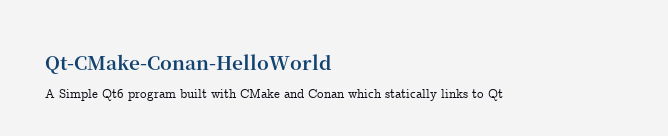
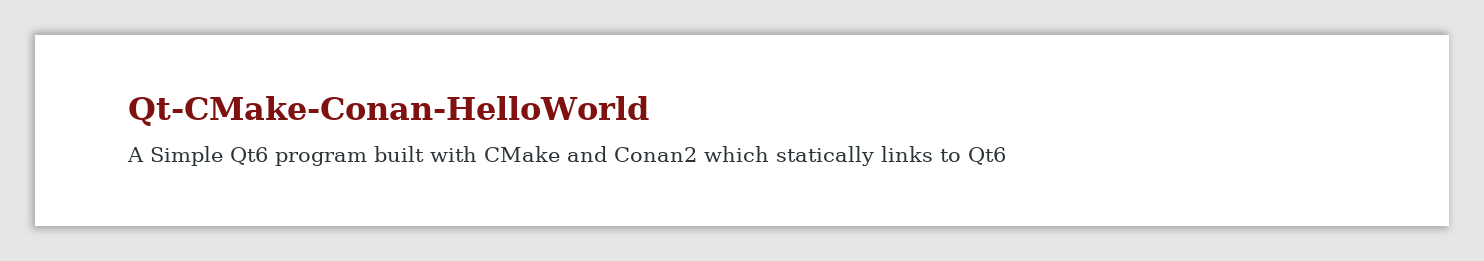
- A Simple Qt6 program built with CMake and Conan which statically links to Qt
+ A Simple Qt6 program built with CMake and Conan2 which statically links to Qt6

